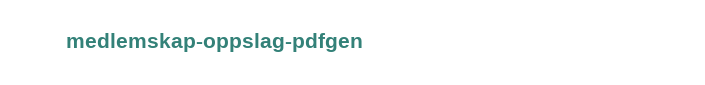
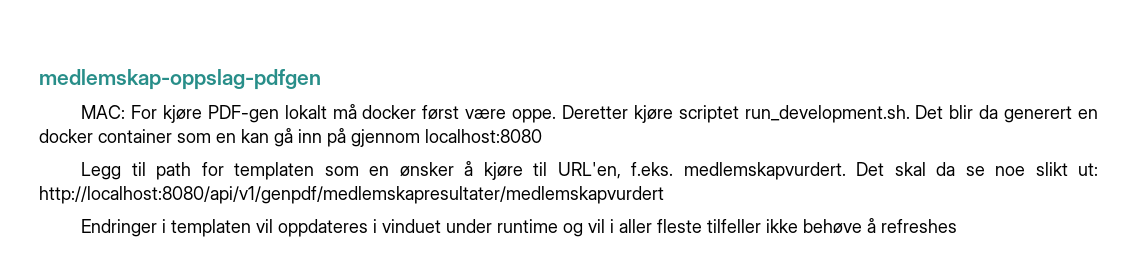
+ MAC: For kjøre PDF-gen lokalt må docker først være oppe. Deretter kjøre scriptet run_development.sh. Det blir da generert en docker container som en kan gå inn på gjennom localhost:8080
+ Legg til path for templaten som en ønsker å kjøre til URL'en, f.eks. medlemskapvurdert. Det skal da se noe slikt ut: http://localhost:8080/api/v1/genpdf/medlemskapresultater/medlemskapvurdert
+ Endringer i templaten vil oppdateres i vinduet under runtime og vil i aller fleste tilfeller ikke behøve å refreshes

